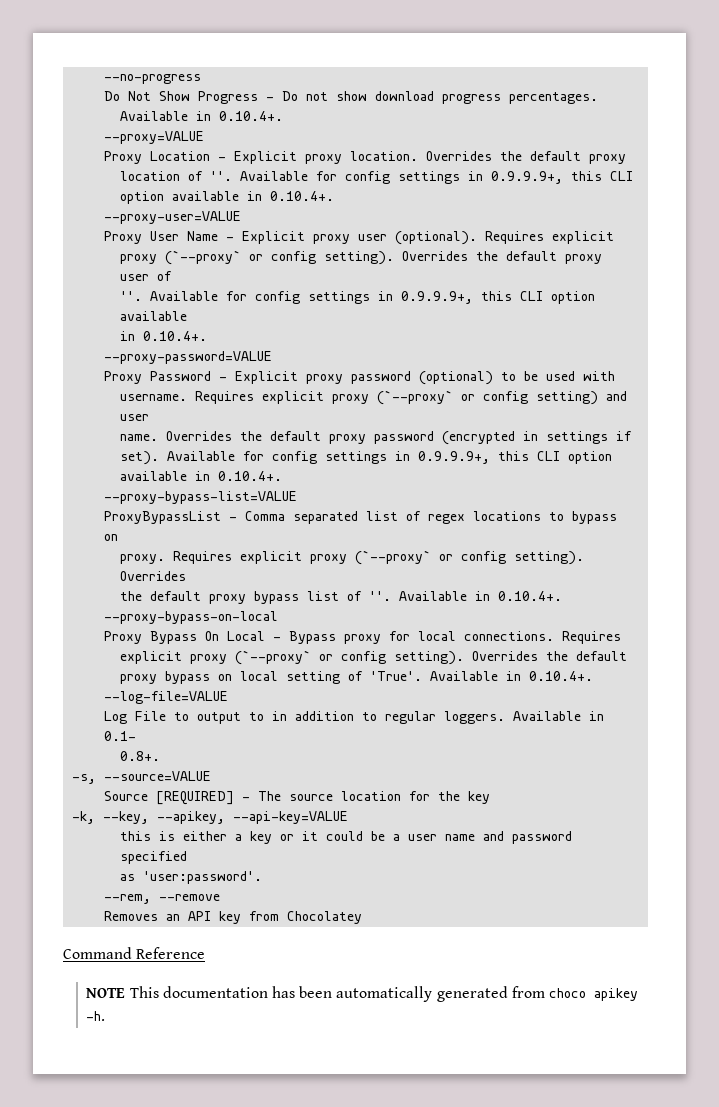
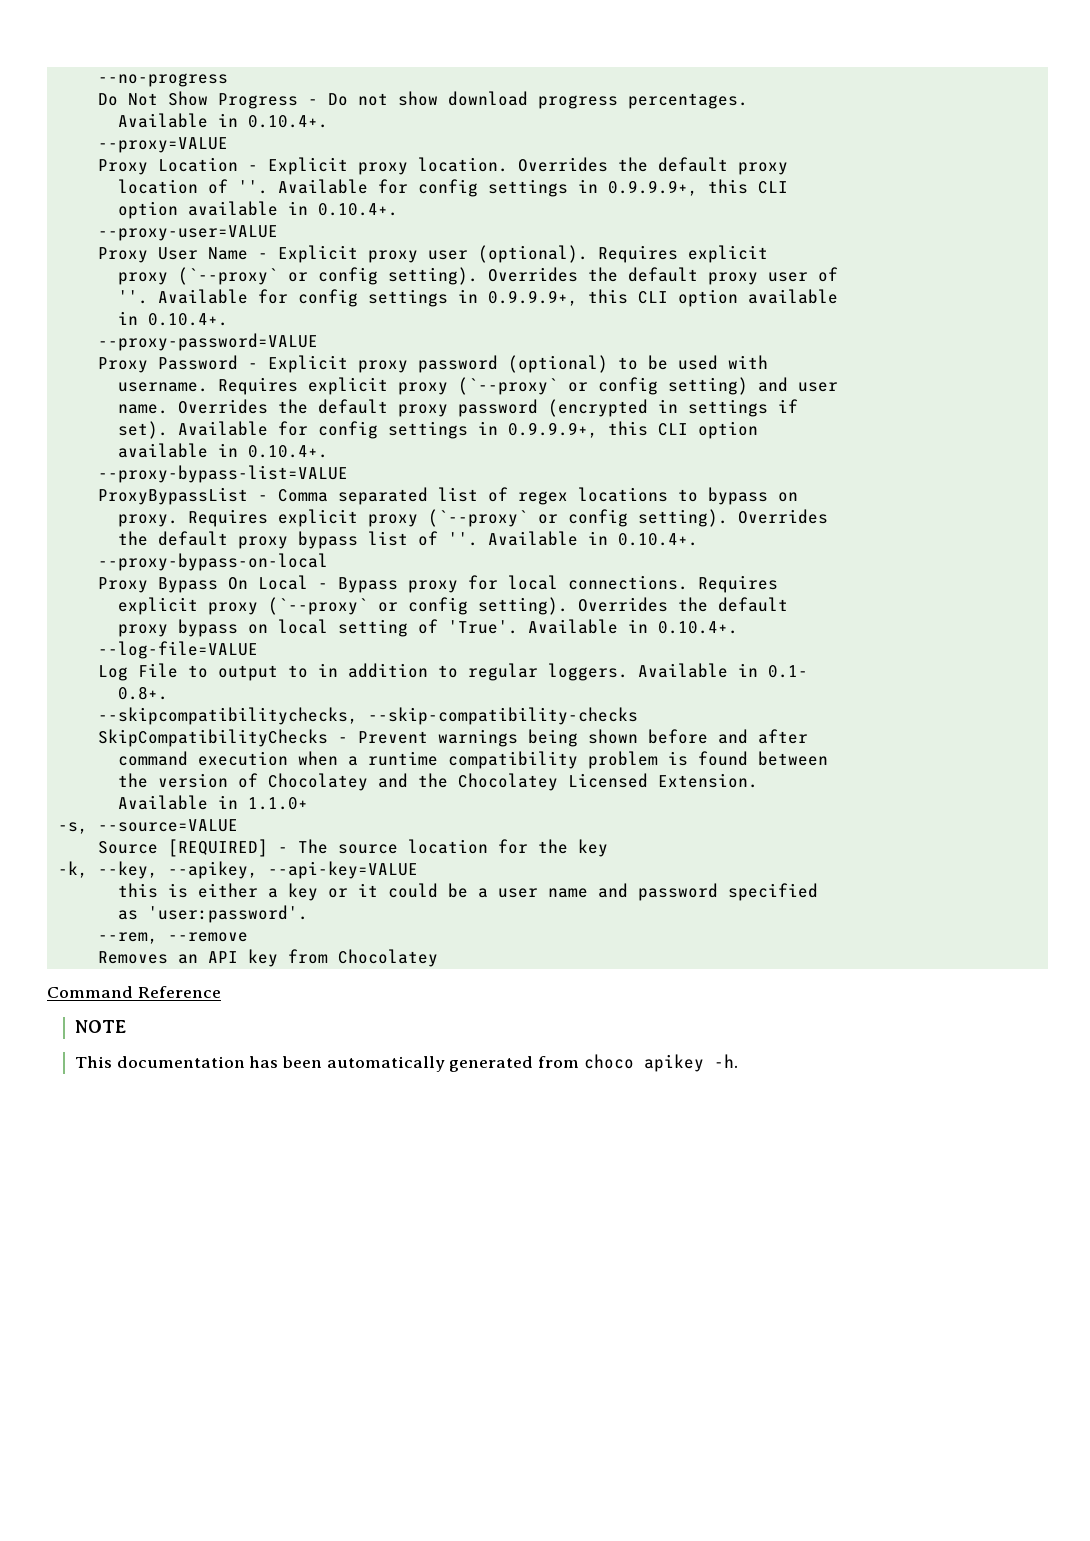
+ --skipcompatibilitychecks, --skip-compatibility-checks
+ SkipCompatibilityChecks - Prevent warnings being shown before and after
+ command execution when a runtime compatibility problem is found between
+ the version of Chocolatey and the Chocolatey Licensed Extension.
+ Available in 1.1.0+
- NOTE This documentation has been automatically generated from choco apikey -h.
+ NOTE
+ This documentation has been automatically generated from choco apikey -h.

